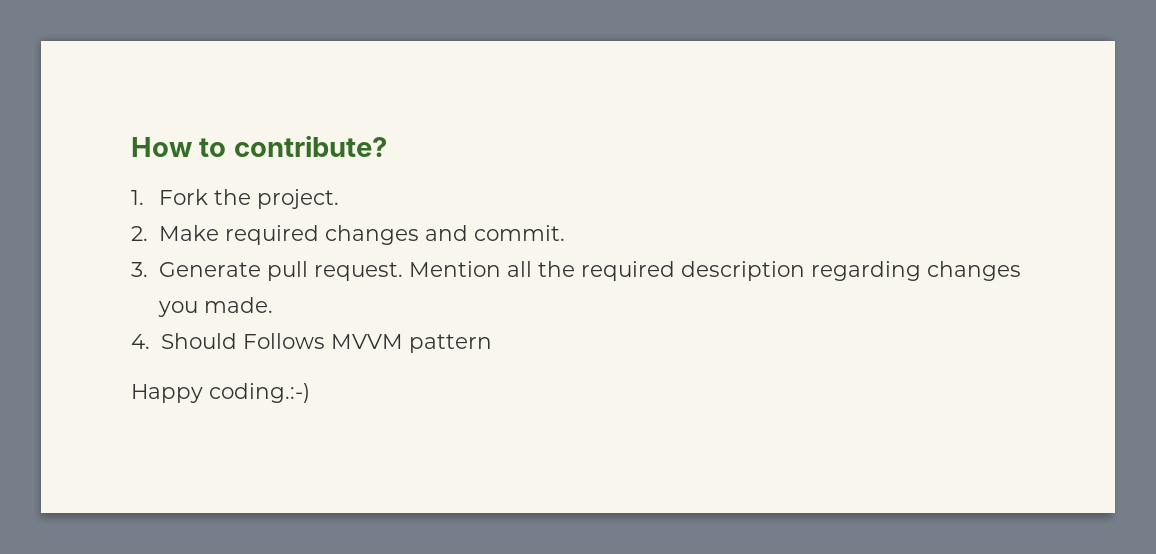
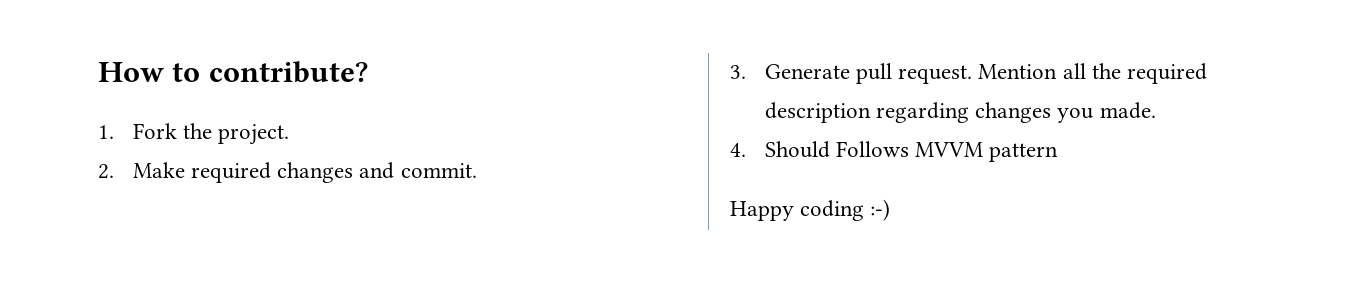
- Happy coding.:-)
+ Happy coding :-)

